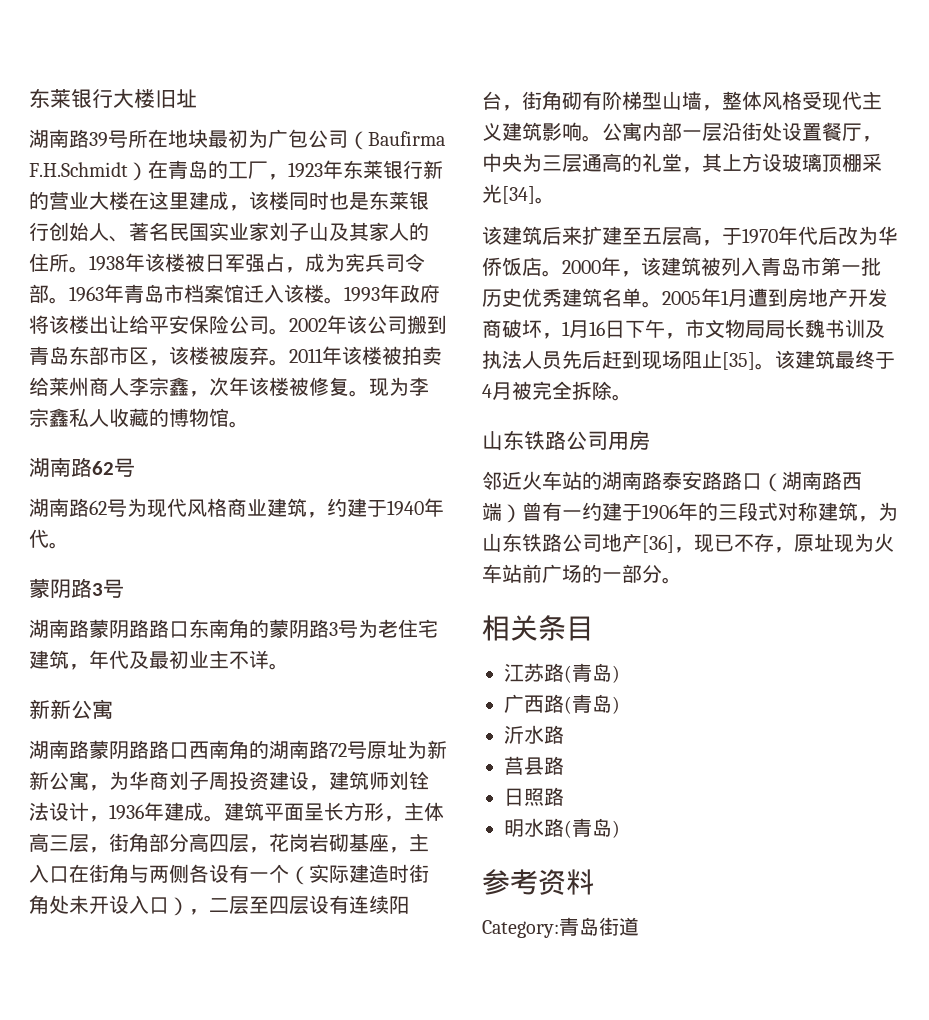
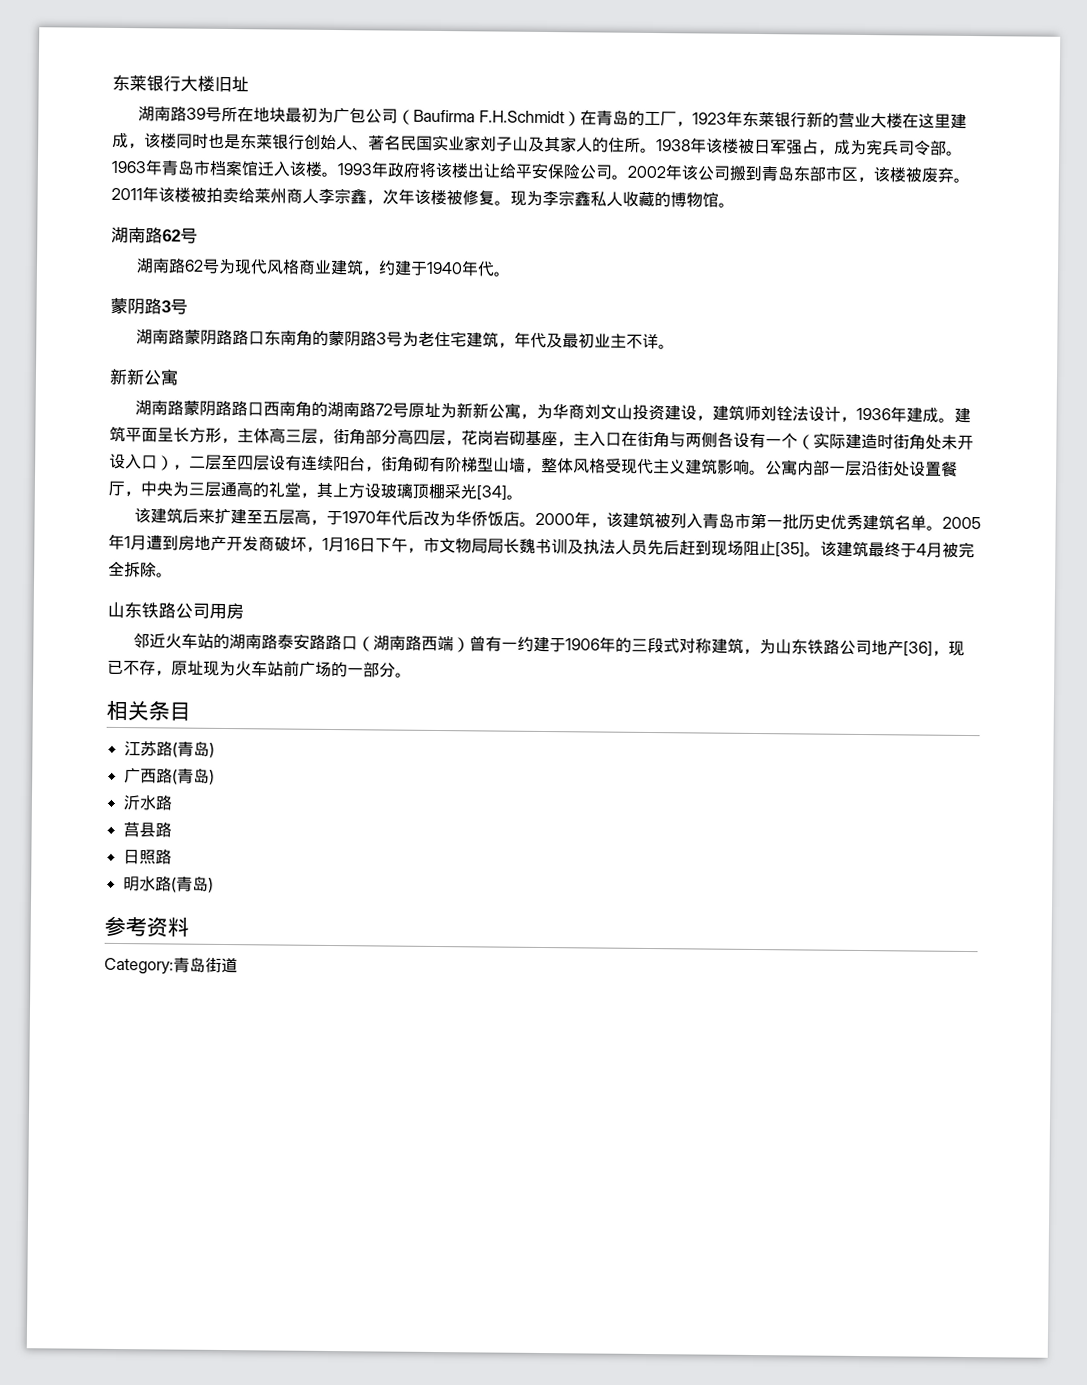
- 湖南路蒙阴路路口西南角的湖南路72号原址为新新公寓，为华商刘子周投资建设，建筑师刘铨法设计，1936年建成。
+ 湖南路蒙阴路路口西南角的湖南路72号原址为新新公寓，为华商刘文山投资建设，建筑师刘铨法设计，1936年建成。

